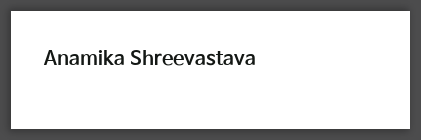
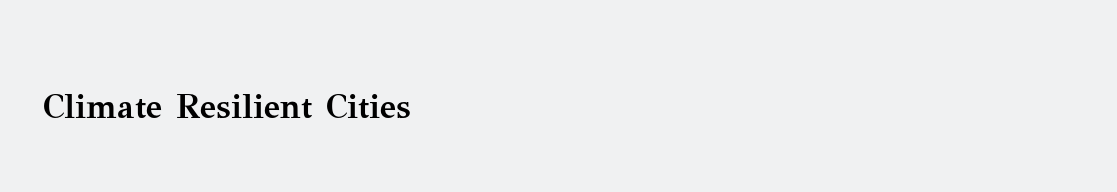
- Anamika Shreevastava
+ Climate Resilient Cities

